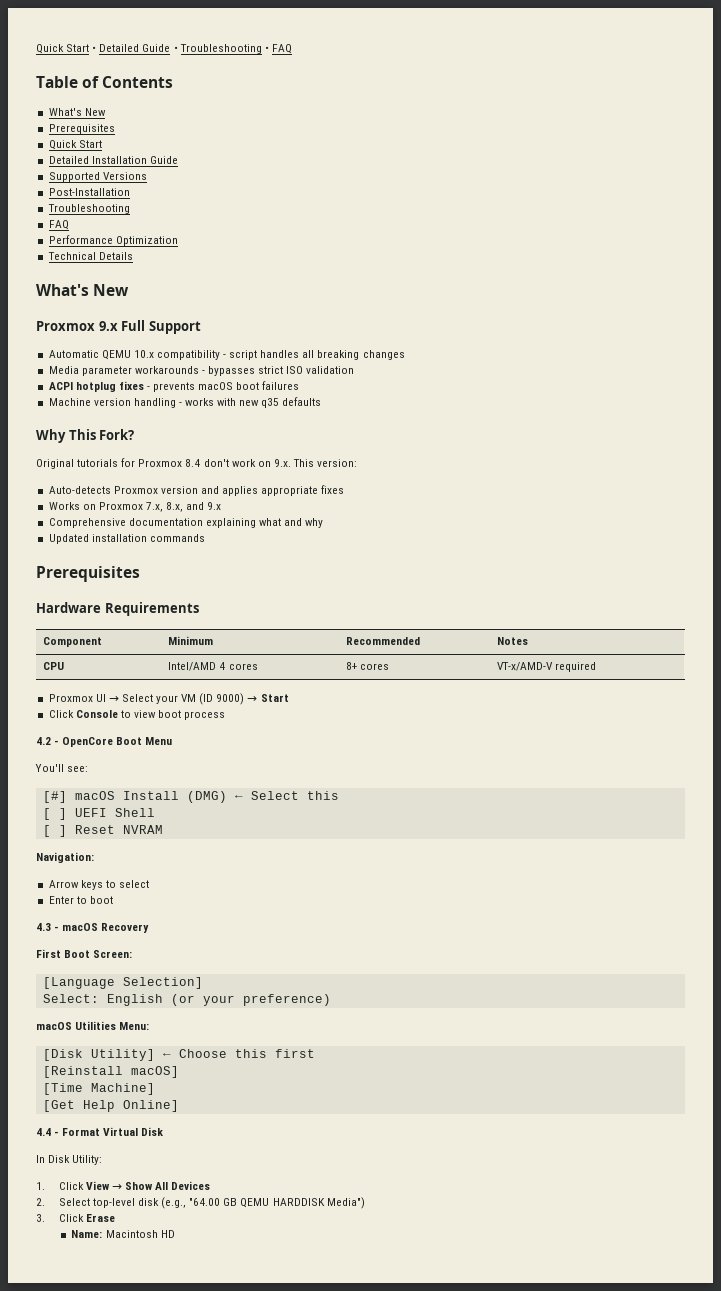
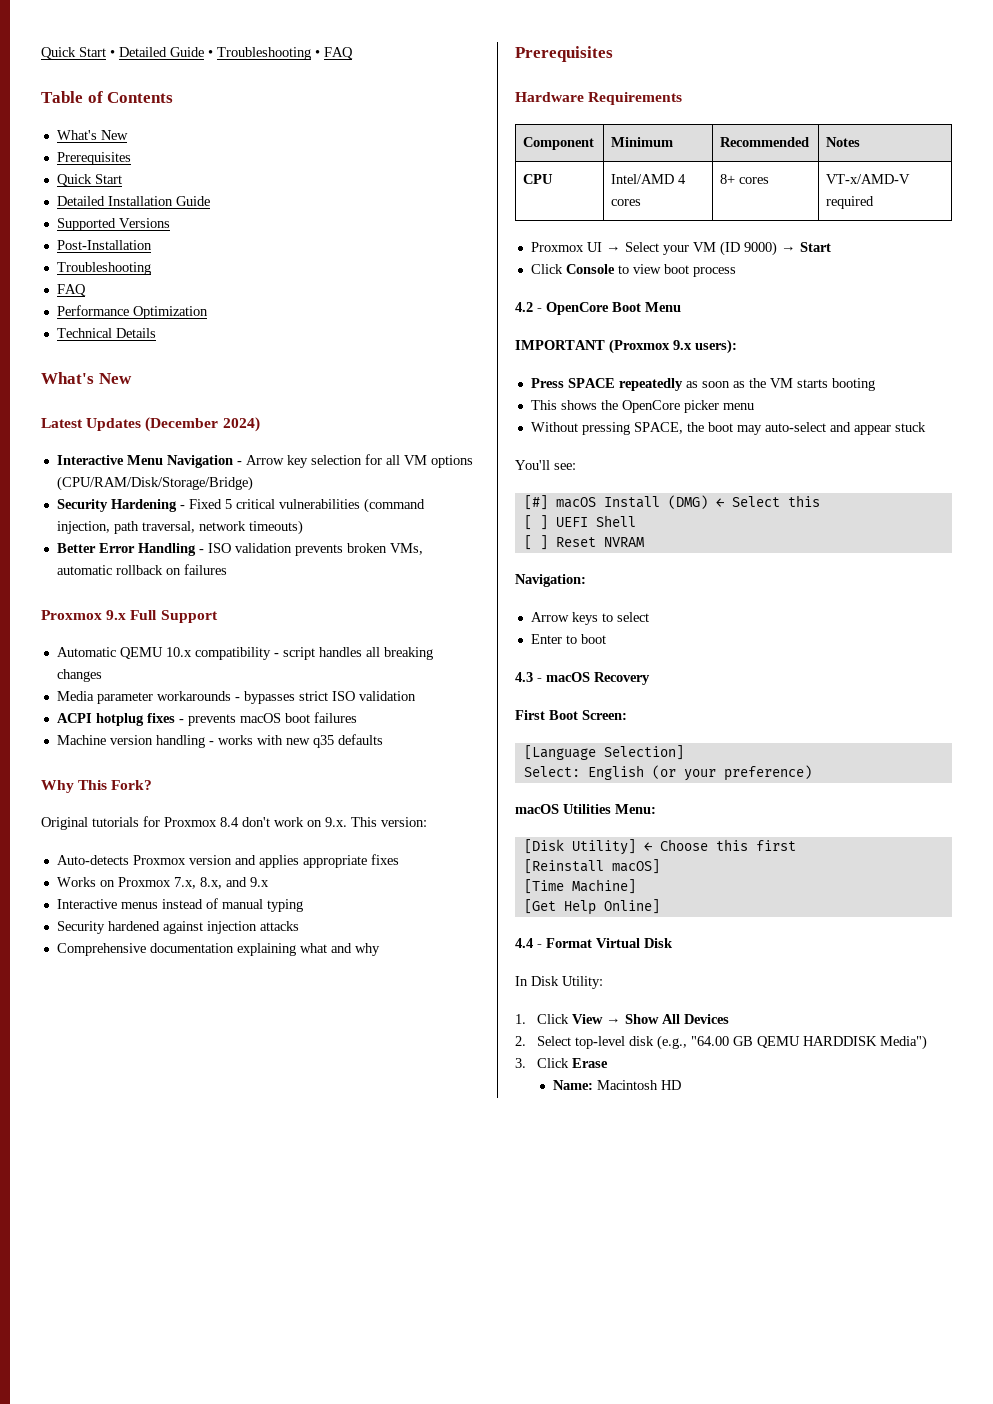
+ Latest Updates (December 2024)
+ Interactive Menu Navigation - Arrow key selection for all VM options (CPU/RAM/Disk/Storage/Bridge)
+ Security Hardening - Fixed 5 critical vulnerabilities (command injection, path traversal, network timeouts)
+ Better Error Handling - ISO validation prevents broken VMs, automatic rollback on failures
+ Interactive menus instead of manual typing
+ Security hardened against injection attacks
- Updated installation commands
+ IMPORTANT (Proxmox 9.x users):
+ Press SPACE repeatedly as soon as the VM starts booting
+ This shows the OpenCore picker menu
+ Without pressing SPACE, the boot may auto-select and appear stuck

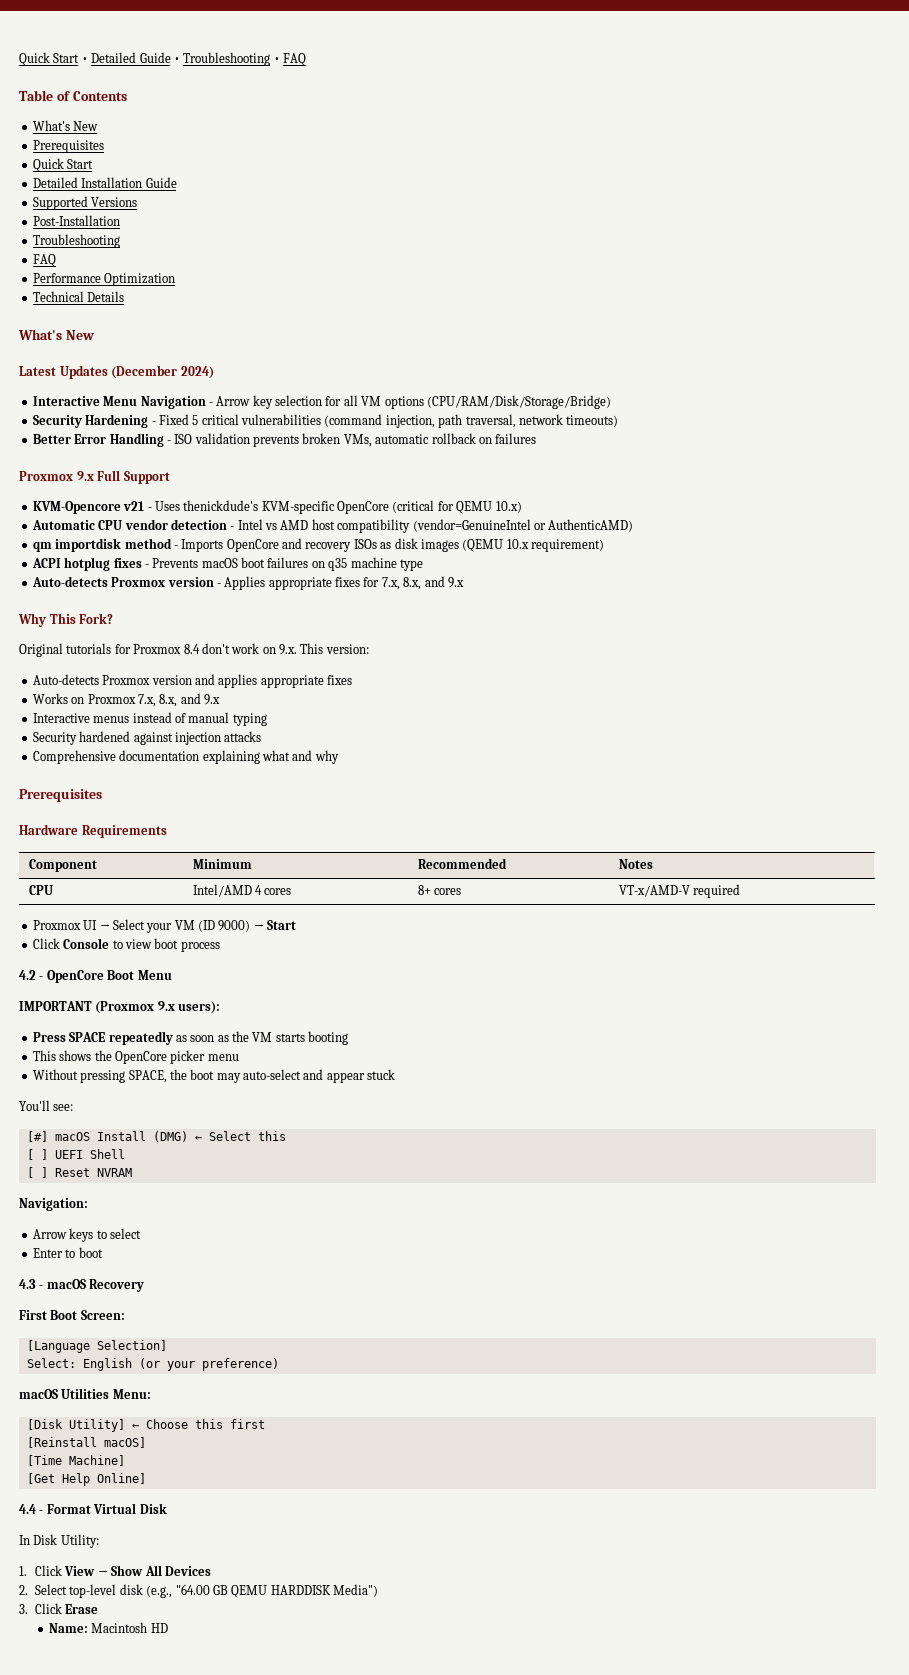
- Automatic QEMU 10.x compatibility - script handles all breaking changes
- Media parameter workarounds - bypasses strict ISO validation
+ KVM-Opencore v21 - Uses thenickdude's KVM-specific OpenCore (critical for QEMU 10.x)
+ Automatic CPU vendor detection - Intel vs AMD host compatibility (vendor=GenuineIntel or AuthenticAMD)
+ qm importdisk method - Imports OpenCore and recovery ISOs as disk images (QEMU 10.x requirement)
- ACPI hotplug fixes - prevents macOS boot failures
- Machine version handling - works with new q35 defaults
+ ACPI hotplug fixes - Prevents macOS boot failures on q35 machine type
+ Auto-detects Proxmox version - Applies appropriate fixes for 7.x, 8.x, and 9.x

